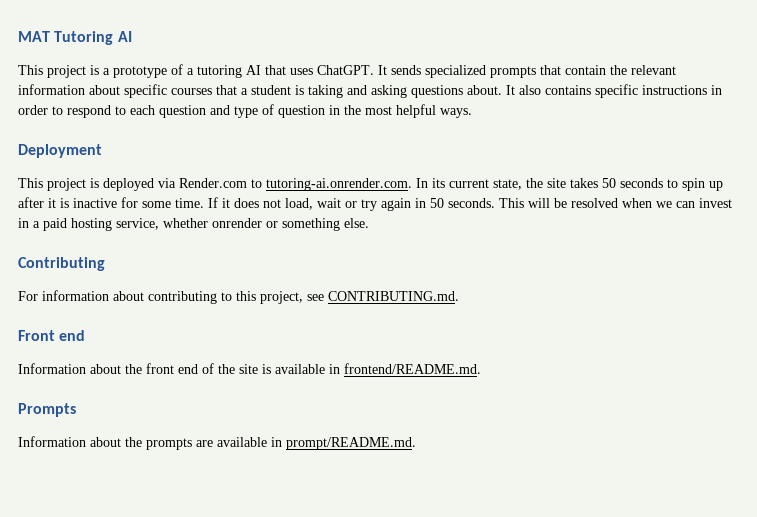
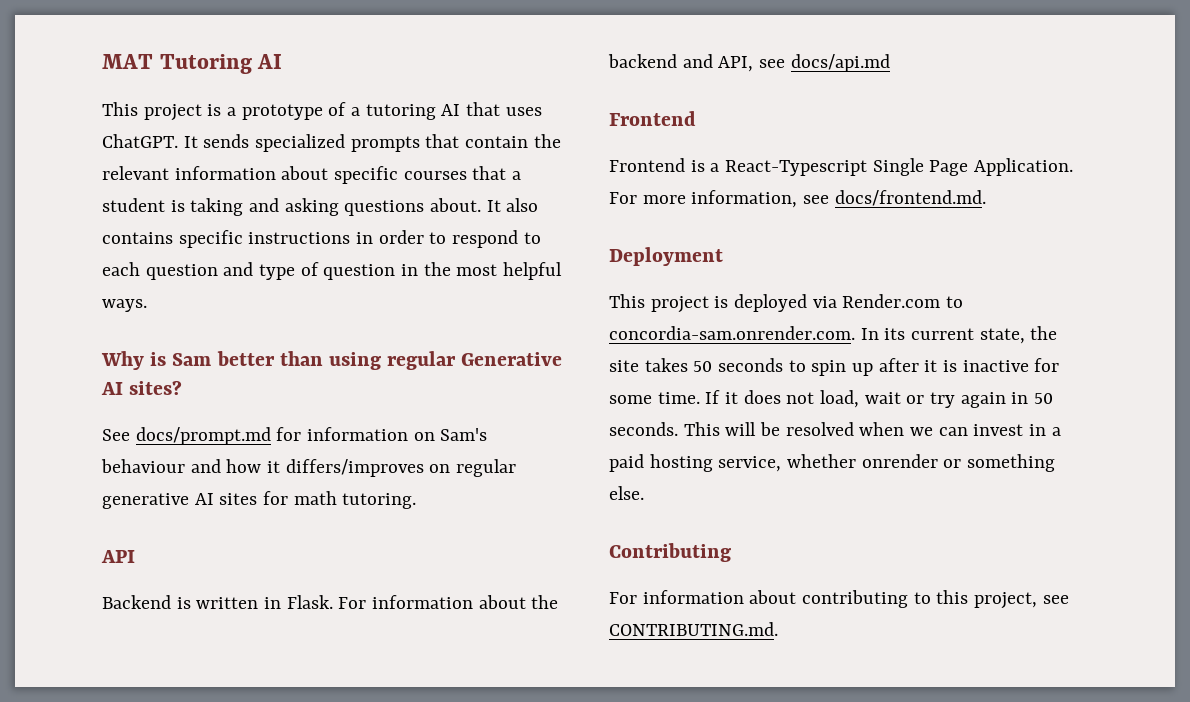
+ Why is Sam better than using regular Generative AI sites?
+ See docs/prompt.md for information on Sam's behaviour and how it differs/improves on regular generative AI sites for math tutoring.
+ API
+ Backend is written in Flask. For information about the backend and API, see docs/api.md
+ Frontend
+ Frontend is a React-Typescript Single Page Application. For more information, see docs/frontend.md.
- This project is deployed via Render.com to tutoring-ai.onrender.com. In its current state, the site takes 50 seconds to spin up after it is inactive for some time.
+ This project is deployed via Render.com to concordia-sam.onrender.com. In its current state, the site takes 50 seconds to spin up after it is inactive for some time.
- Front end
- Information about the front end of the site is available in frontend/README.md.
- Prompts
- Information about the prompts are available in prompt/README.md.

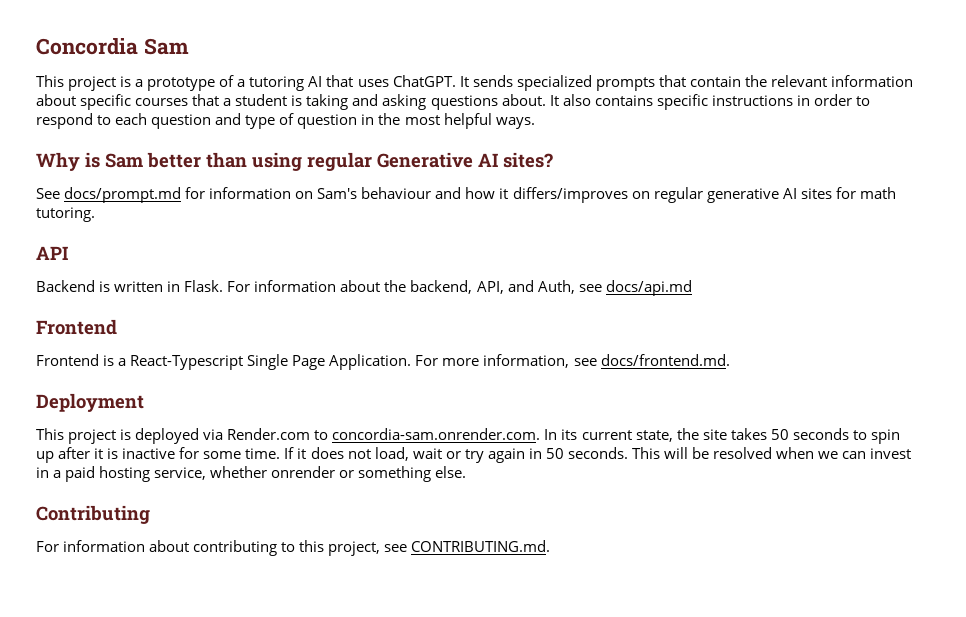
- MAT Tutoring AI
+ Concordia Sam
- For information about the backend and API, see docs/api.md
+ For information about the backend, API, and Auth, see docs/api.md

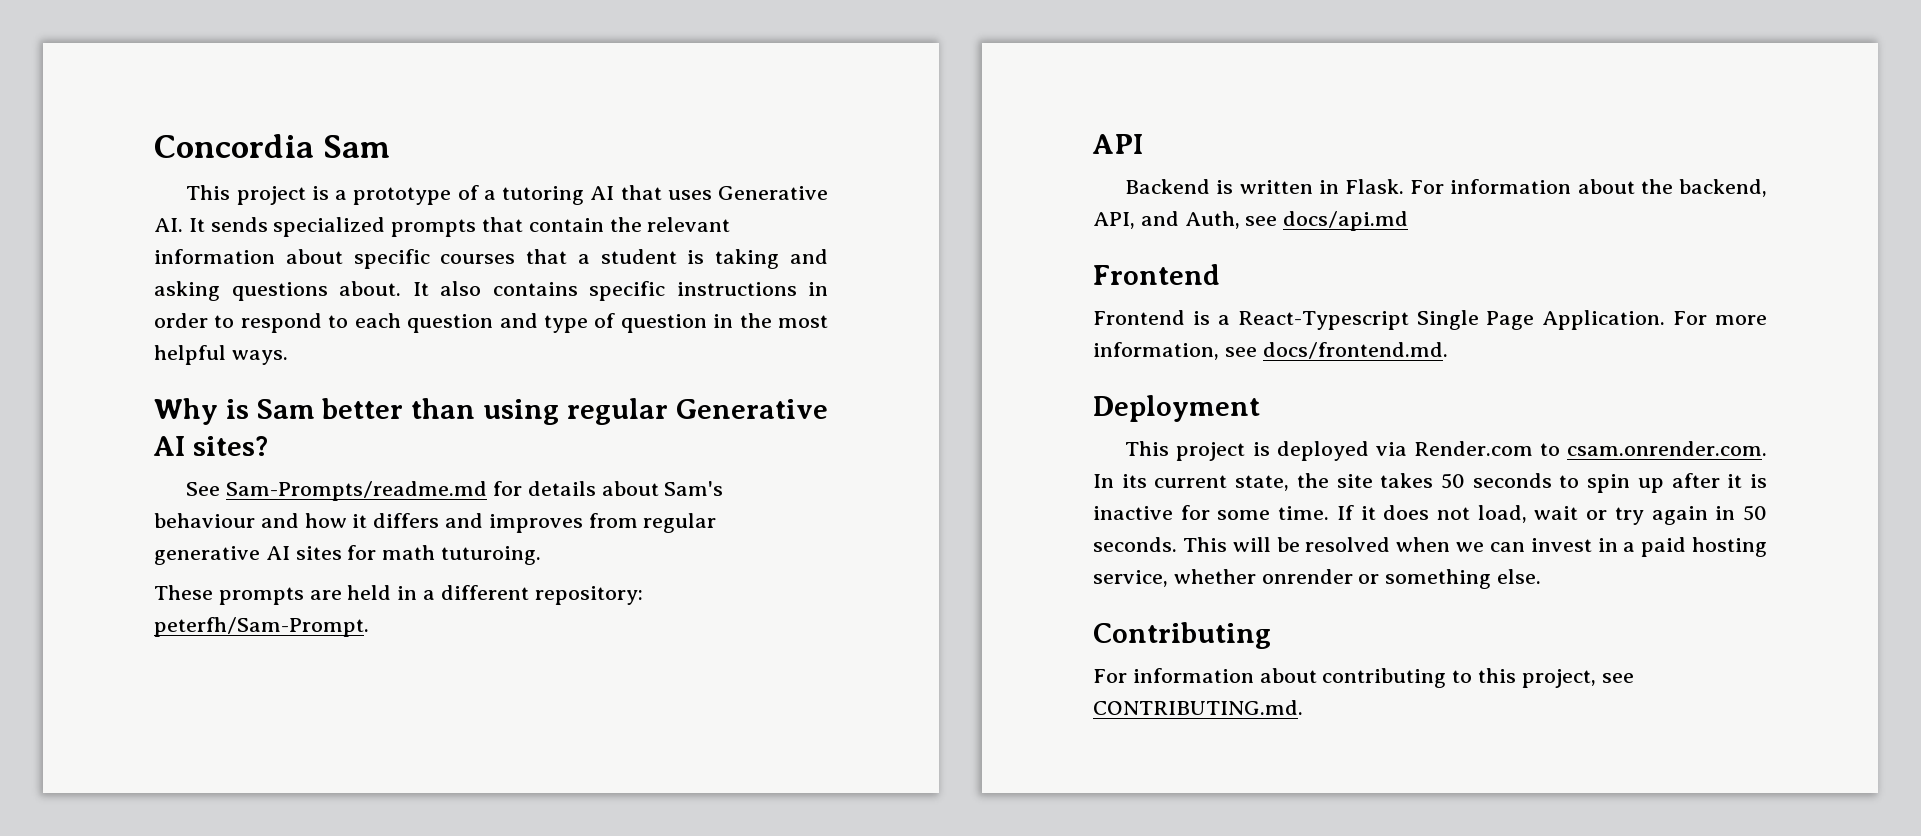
- This project is a prototype of a tutoring AI that uses ChatGPT. It sends specialized prompts that contain the relevant information about specific courses that a student is taking and asking questions about.
+ This project is a prototype of a tutoring AI that uses Generative AI. It sends specialized prompts that contain the relevant information about specific courses that a student is taking and asking questions about.
- See docs/prompt.md for information on Sam's behaviour and how it differs/improves on regular generative AI sites for math tutoring.
+ See Sam-Prompts/readme.md for details about Sam's behaviour and how it differs and improves from regular generative AI sites for math tuturoing.
+ These prompts are held in a different repository: peterfh/Sam-Prompt.
- This project is deployed via Render.com to concordia-sam.onrender.com. In its current state, the site takes 50 seconds to spin up after it is inactive for some time.
+ This project is deployed via Render.com to csam.onrender.com. In its current state, the site takes 50 seconds to spin up after it is inactive for some time.

